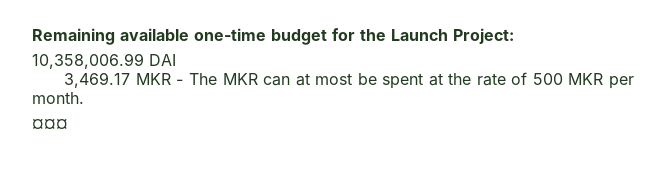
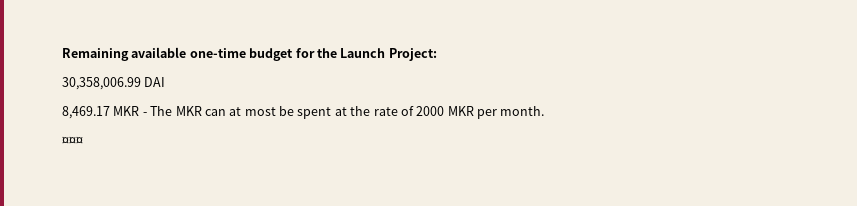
- 10,358,006.99 DAI
+ 30,358,006.99 DAI
- 3,469.17 MKR - The MKR can at most be spent at the rate of 500 MKR per month.
+ 8,469.17 MKR - The MKR can at most be spent at the rate of 2000 MKR per month.

